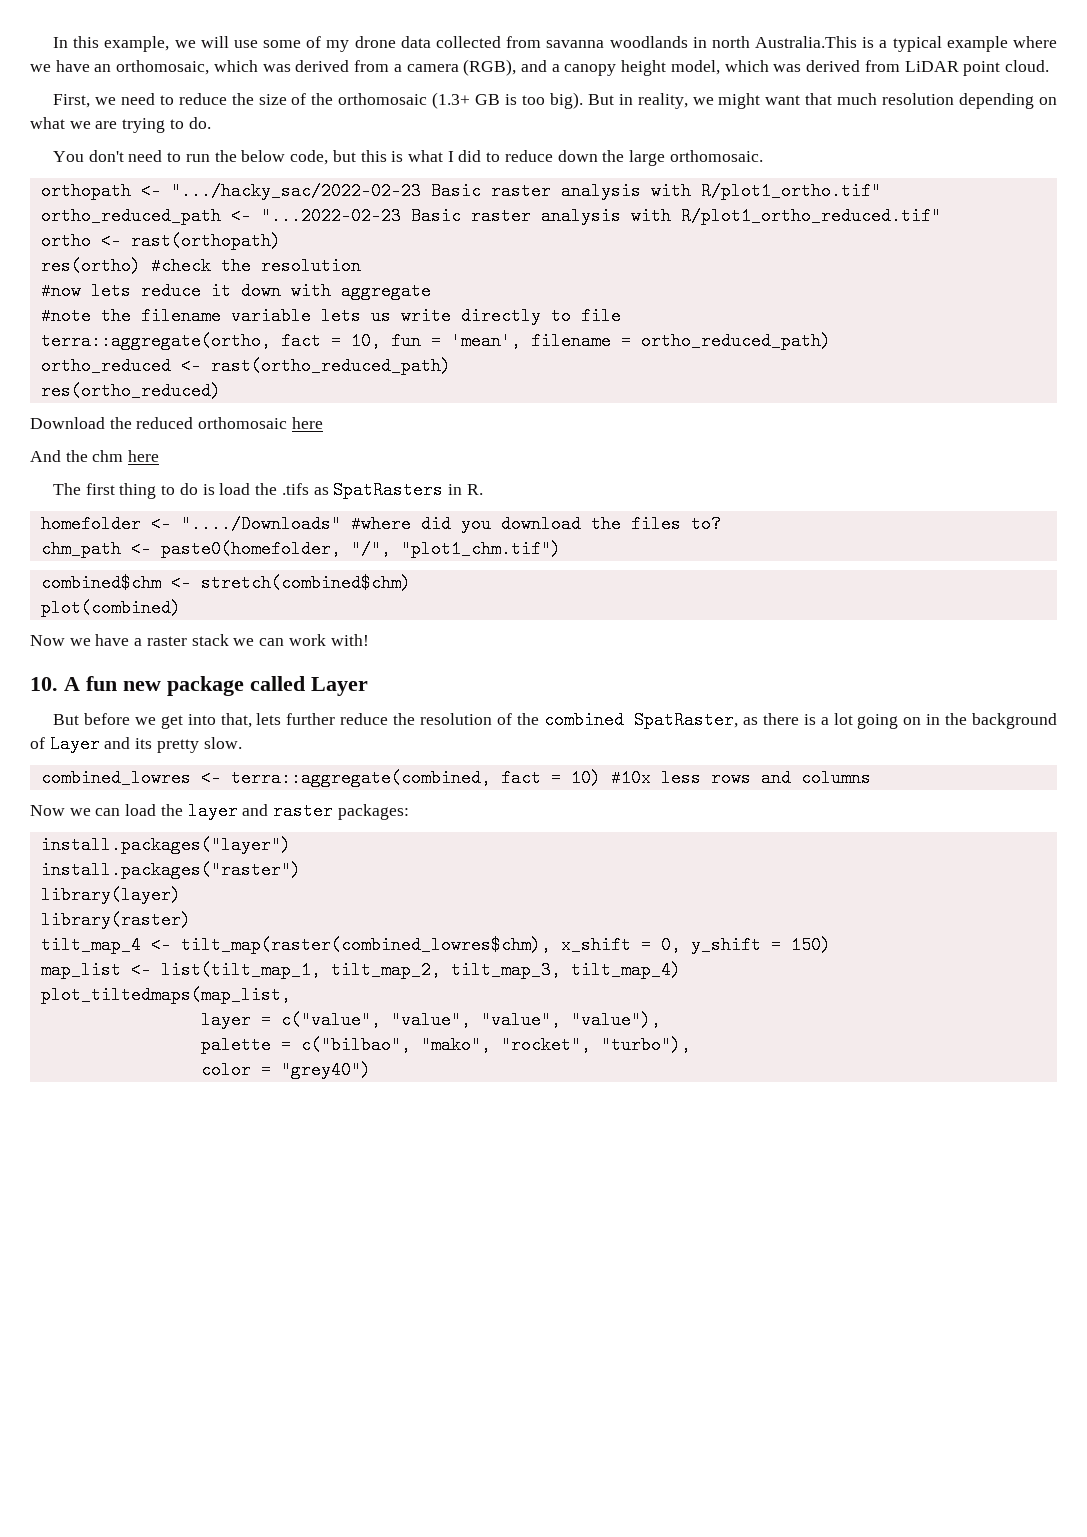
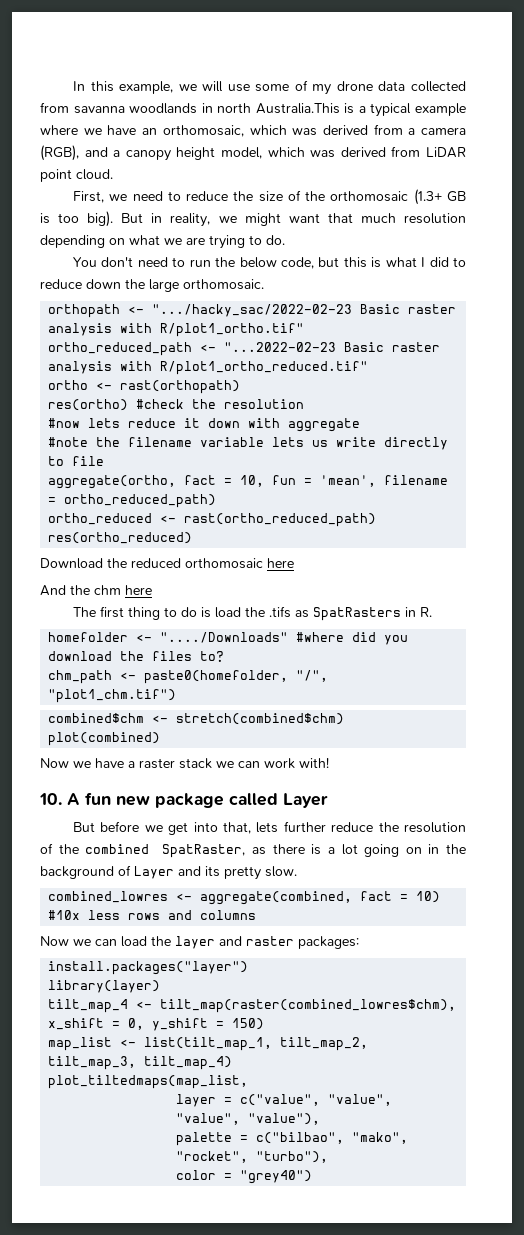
- terra::aggregate(ortho, fact = 10, fun = 'mean', filename = ortho_reduced_path)
+ aggregate(ortho, fact = 10, fun = 'mean', filename = ortho_reduced_path)
- combined_lowres <- terra::aggregate(combined, fact = 10) #10x less rows and columns
+ combined_lowres <- aggregate(combined, fact = 10) #10x less rows and columns
- install.packages("raster")
- library(raster)

